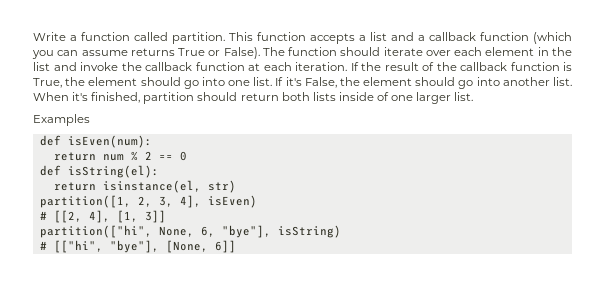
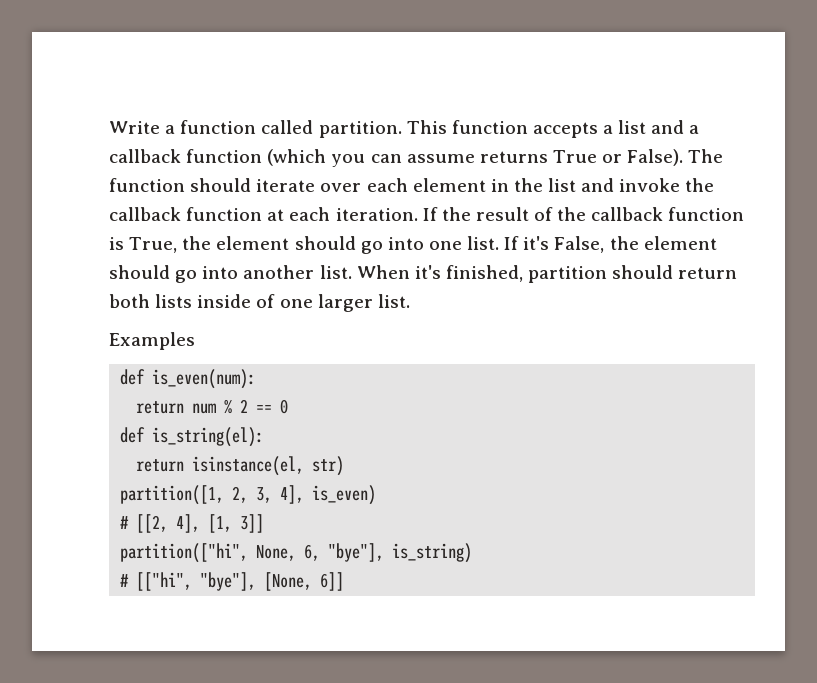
- def isEven(num):
+ def is_even(num):
- def isString(el):
+ def is_string(el):
- partition([1, 2, 3, 4], isEven)
+ partition([1, 2, 3, 4], is_even)
- partition(["hi", None, 6, "bye"], isString)
+ partition(["hi", None, 6, "bye"], is_string)

